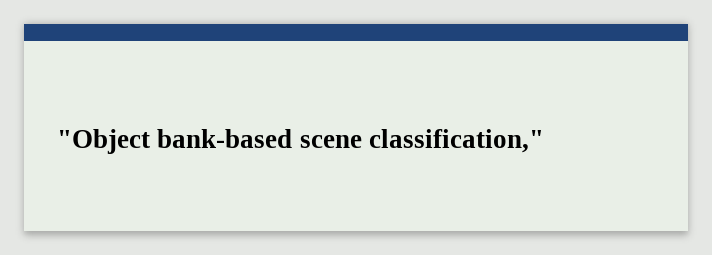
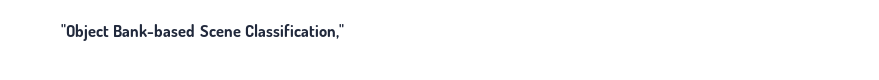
- "Object bank-based scene classification,"
+ "Object Bank-based Scene Classification,"

